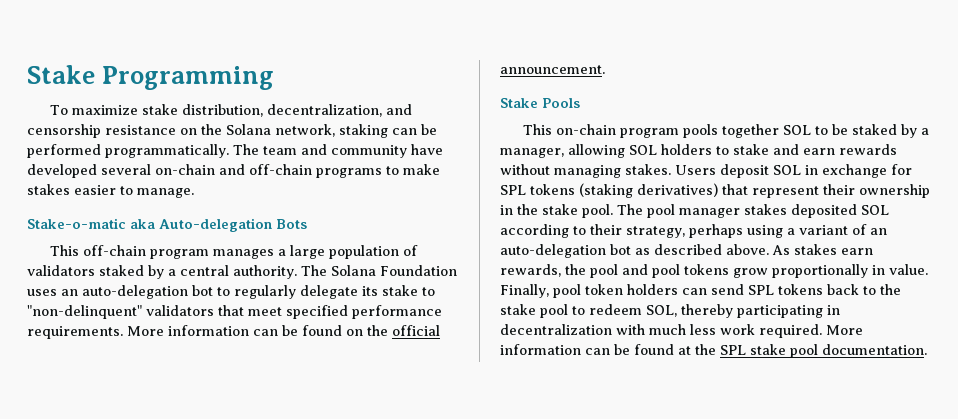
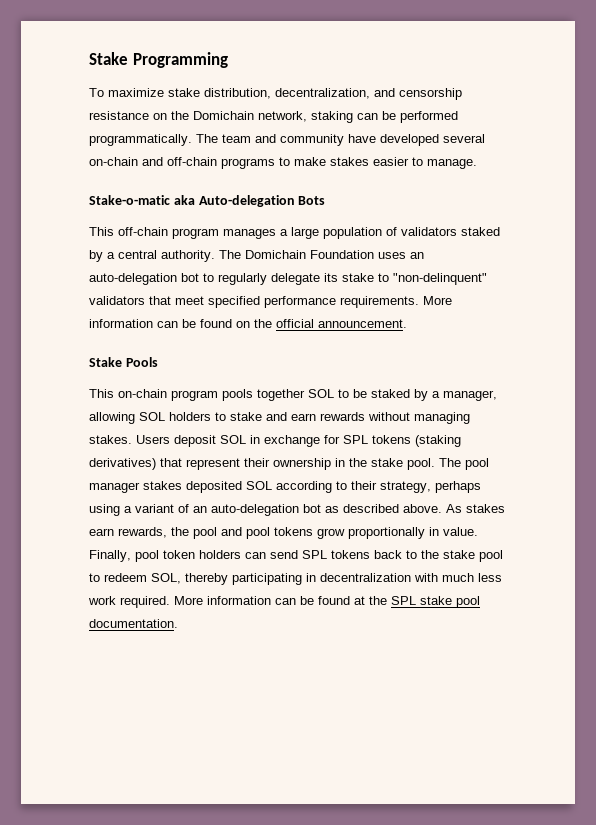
- To maximize stake distribution, decentralization, and censorship resistance on the Solana network, staking can be performed programmatically.
+ To maximize stake distribution, decentralization, and censorship resistance on the Domichain network, staking can be performed programmatically.
- The Solana Foundation uses an auto-delegation bot to regularly delegate its stake to "non-delinquent" validators that meet specified performance requirements.
+ The Domichain Foundation uses an auto-delegation bot to regularly delegate its stake to "non-delinquent" validators that meet specified performance requirements.

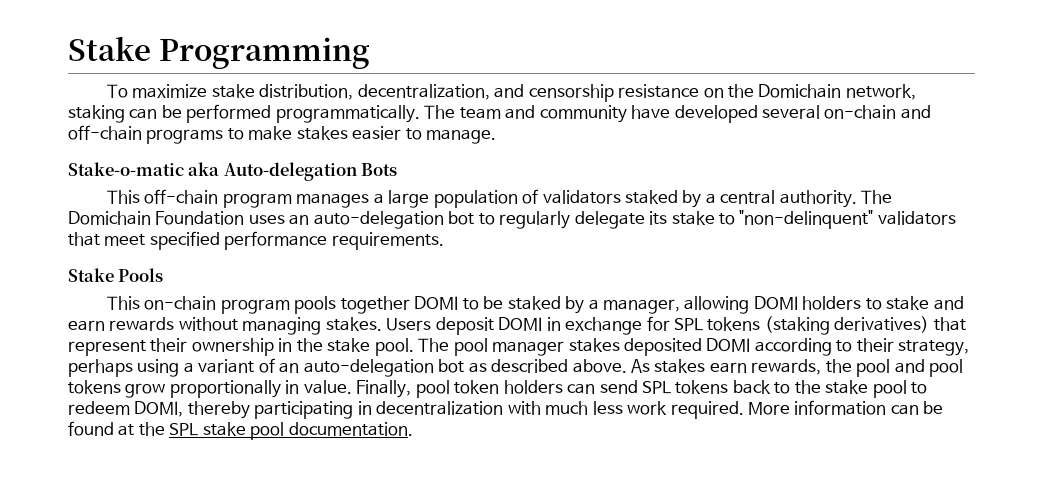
- More information can be found on the official announcement.
- This on-chain program pools together SOL to be staked by a manager, allowing SOL holders to stake and earn rewards without managing stakes.
+ This on-chain program pools together DOMI to be staked by a manager, allowing DOMI holders to stake and earn rewards without managing stakes.
- Users deposit SOL in exchange for SPL tokens (staking derivatives) that represent their ownership in the stake pool.
+ Users deposit DOMI in exchange for SPL tokens (staking derivatives) that represent their ownership in the stake pool.
- The pool manager stakes deposited SOL according to their strategy, perhaps using a variant of an auto-delegation bot as described above.
+ The pool manager stakes deposited DOMI according to their strategy, perhaps using a variant of an auto-delegation bot as described above.
- Finally, pool token holders can send SPL tokens back to the stake pool to redeem SOL, thereby participating in decentralization with much less work required.
+ Finally, pool token holders can send SPL tokens back to the stake pool to redeem DOMI, thereby participating in decentralization with much less work required.

